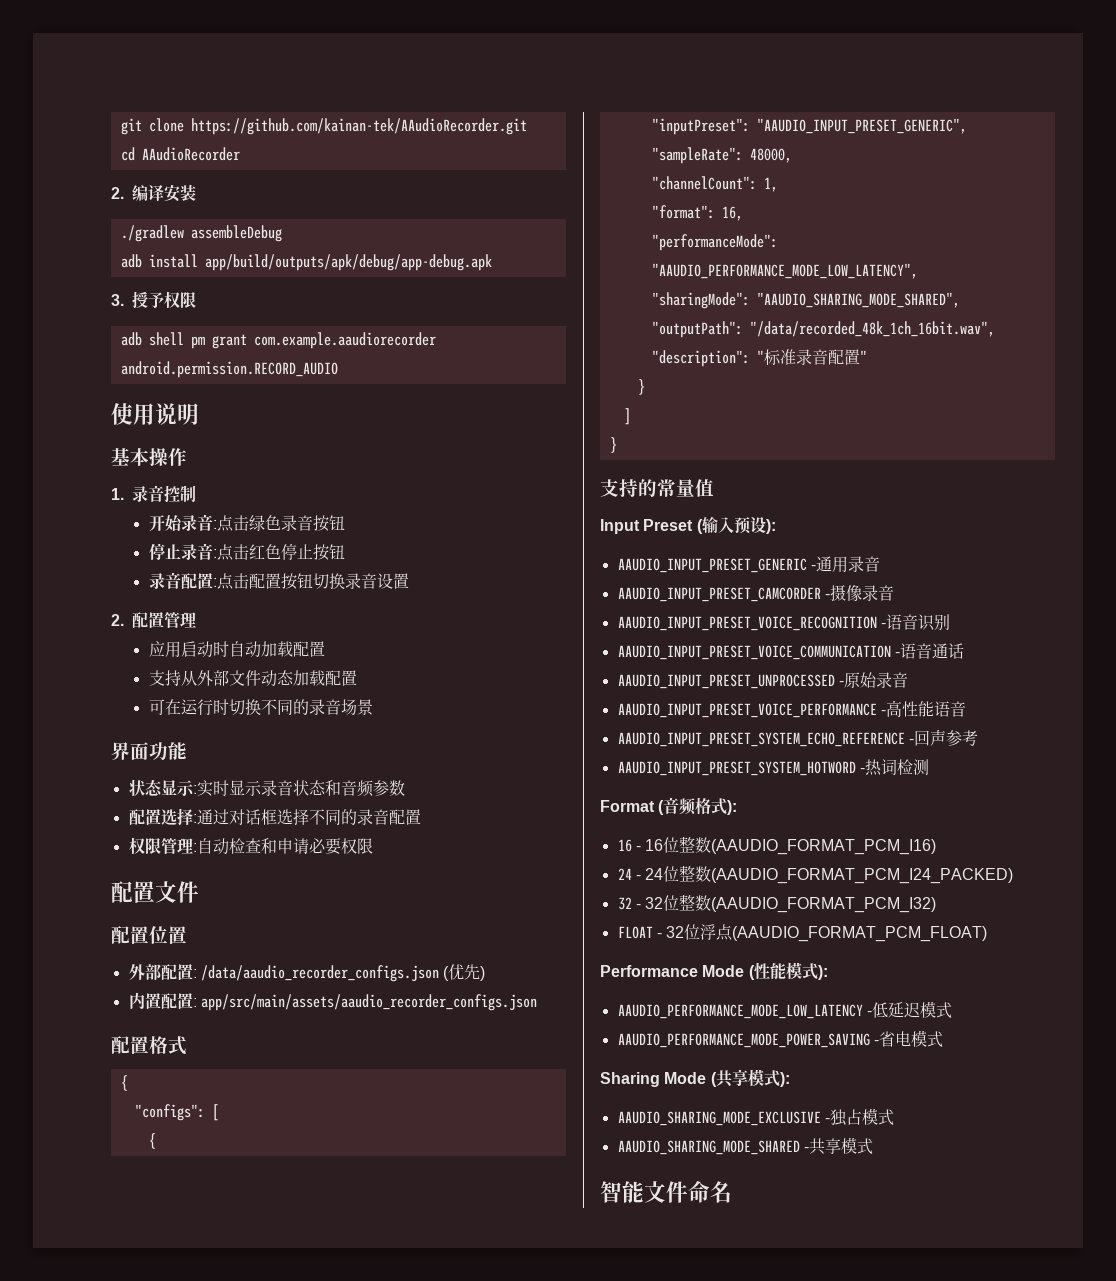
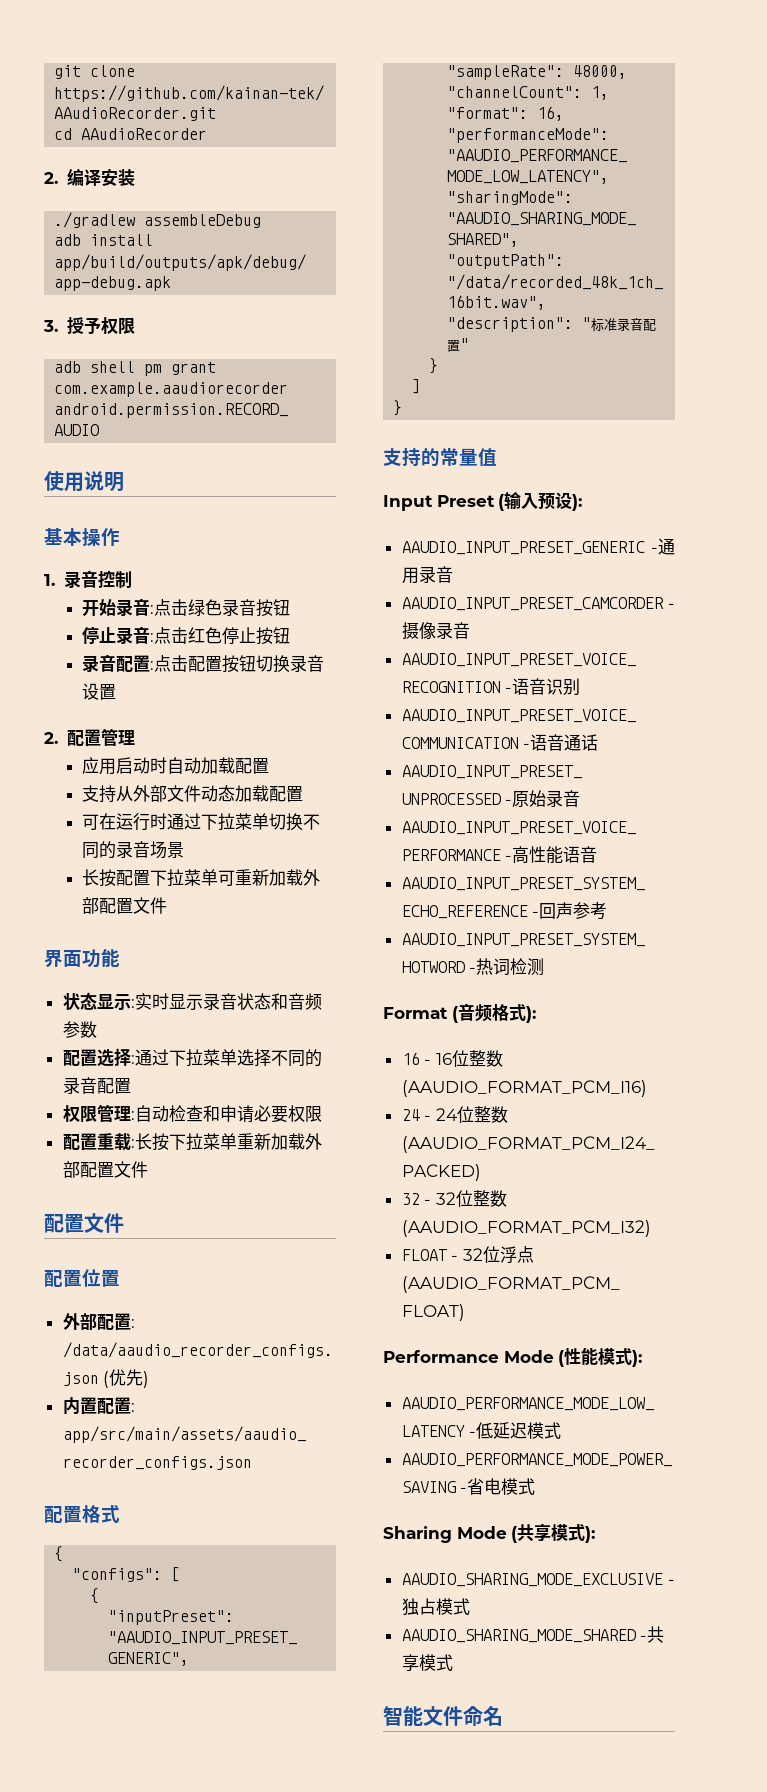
- 可在运行时切换不同的录音场景
+ 可在运行时通过下拉菜单切换不同的录音场景
+ 长按配置下拉菜单可重新加载外部配置文件
- 配置选择:通过对话框选择不同的录音配置
+ 配置选择:通过下拉菜单选择不同的录音配置
+ 配置重载:长按下拉菜单重新加载外部配置文件

